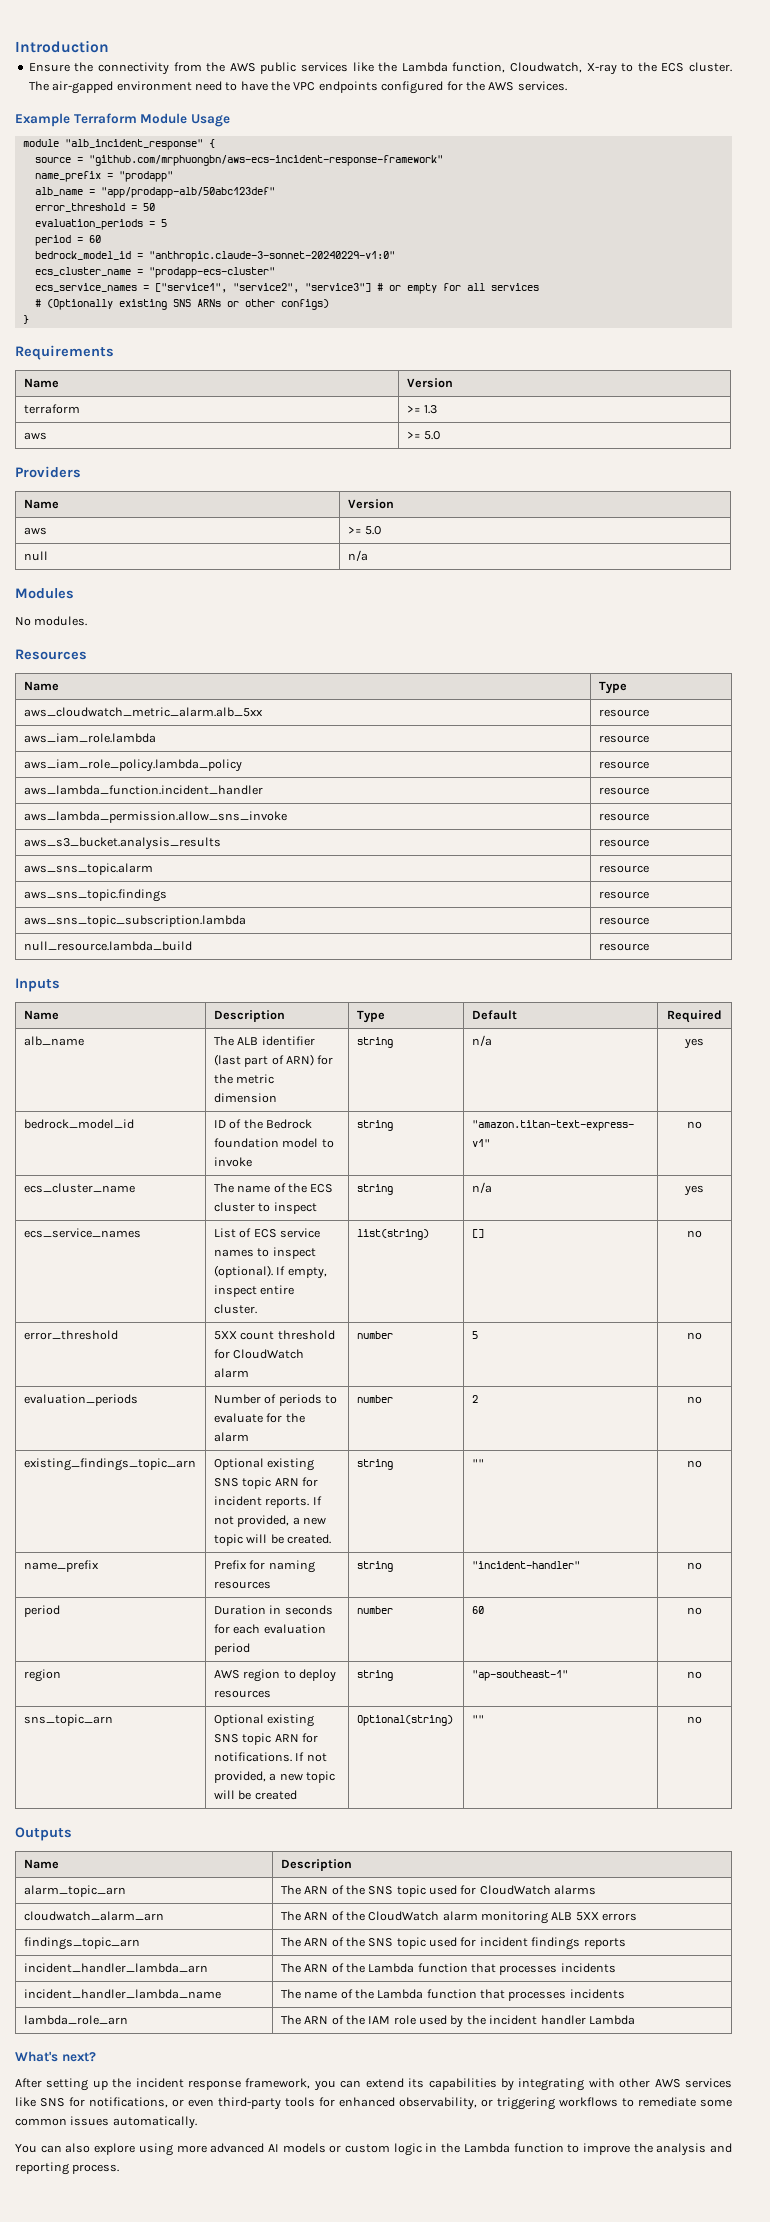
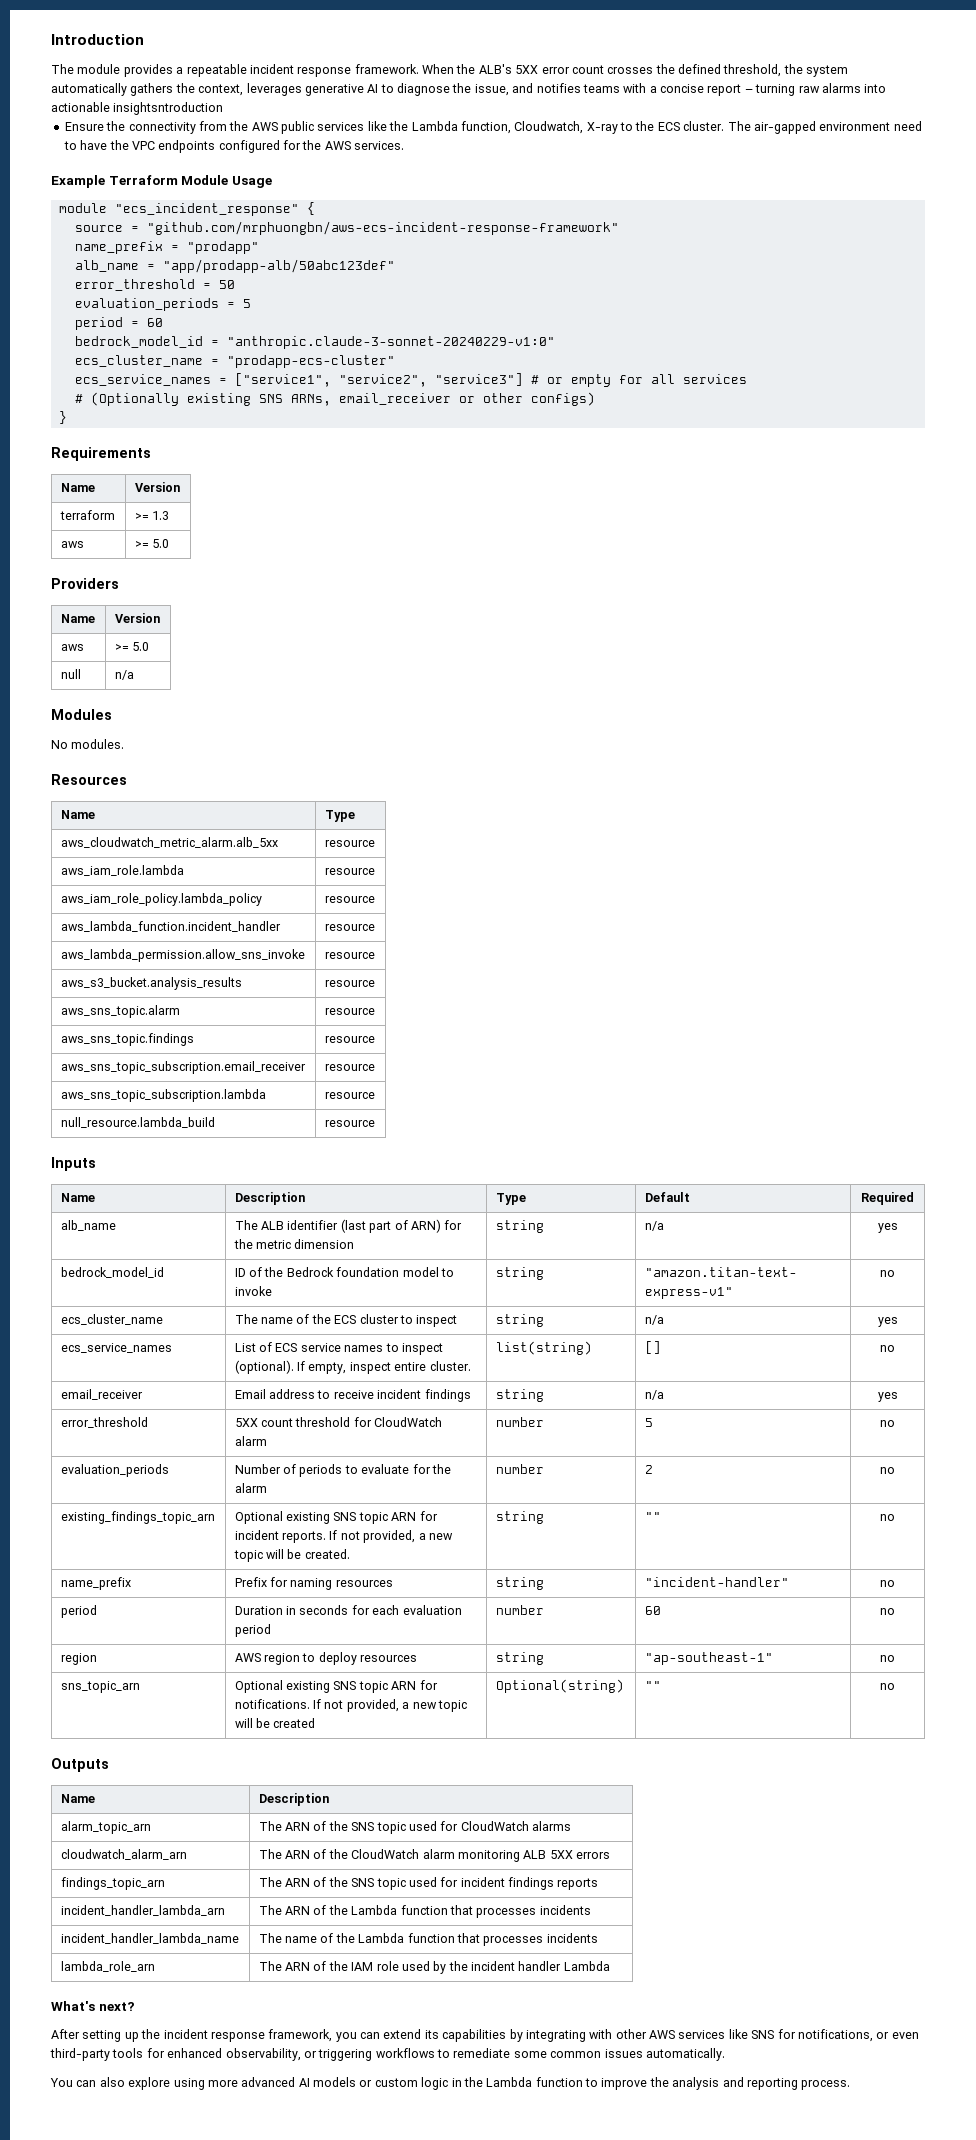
+ The module provides a repeatable incident response framework. When the ALB's 5XX error count crosses the defined threshold, the system automatically gathers the context, leverages generative AI to diagnose the issue, and notifies teams with a concise report – turning raw alarms into actionable insightsntroduction
- module "alb_incident_response" {
+ module "ecs_incident_response" {
- # (Optionally existing SNS ARNs or other configs)
+ # (Optionally existing SNS ARNs, email_receiver or other configs)
+ aws_sns_topic_subscription.email_receiver | resource
+ email_receiver | Email address to receive incident findings | string | n/a | yes

